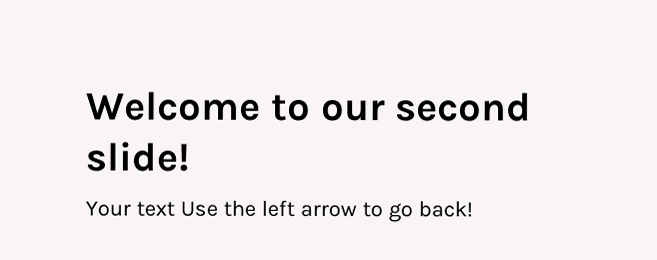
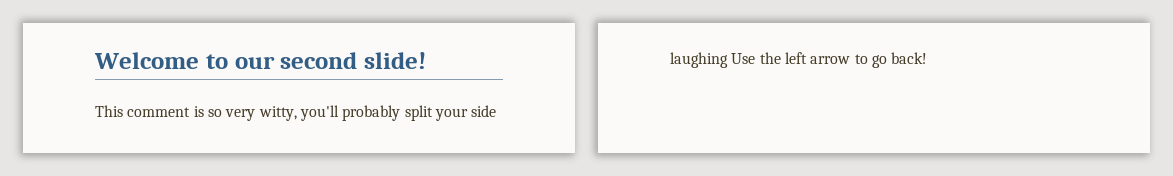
- Your text Use the left arrow to go back!
+ This comment is so very witty, you'll probably split your side laughing Use the left arrow to go back!

